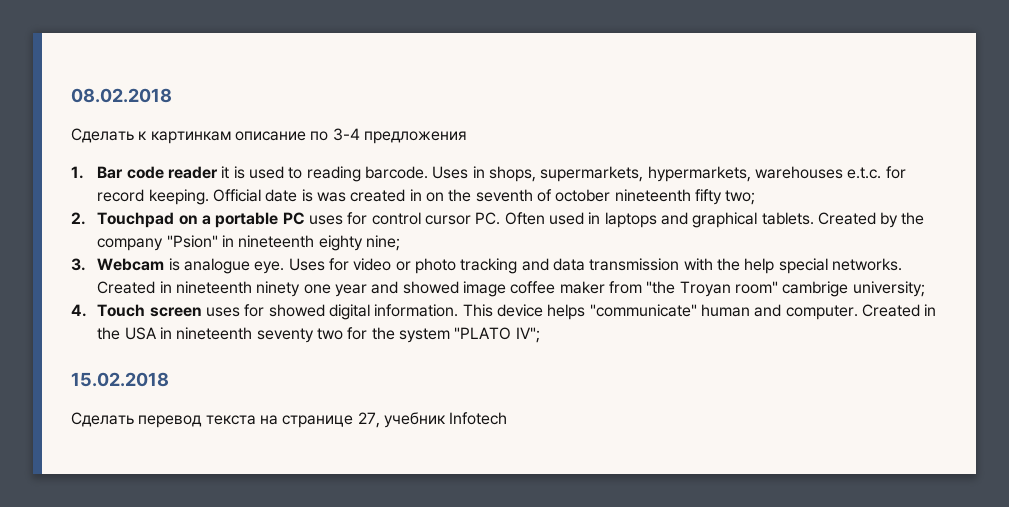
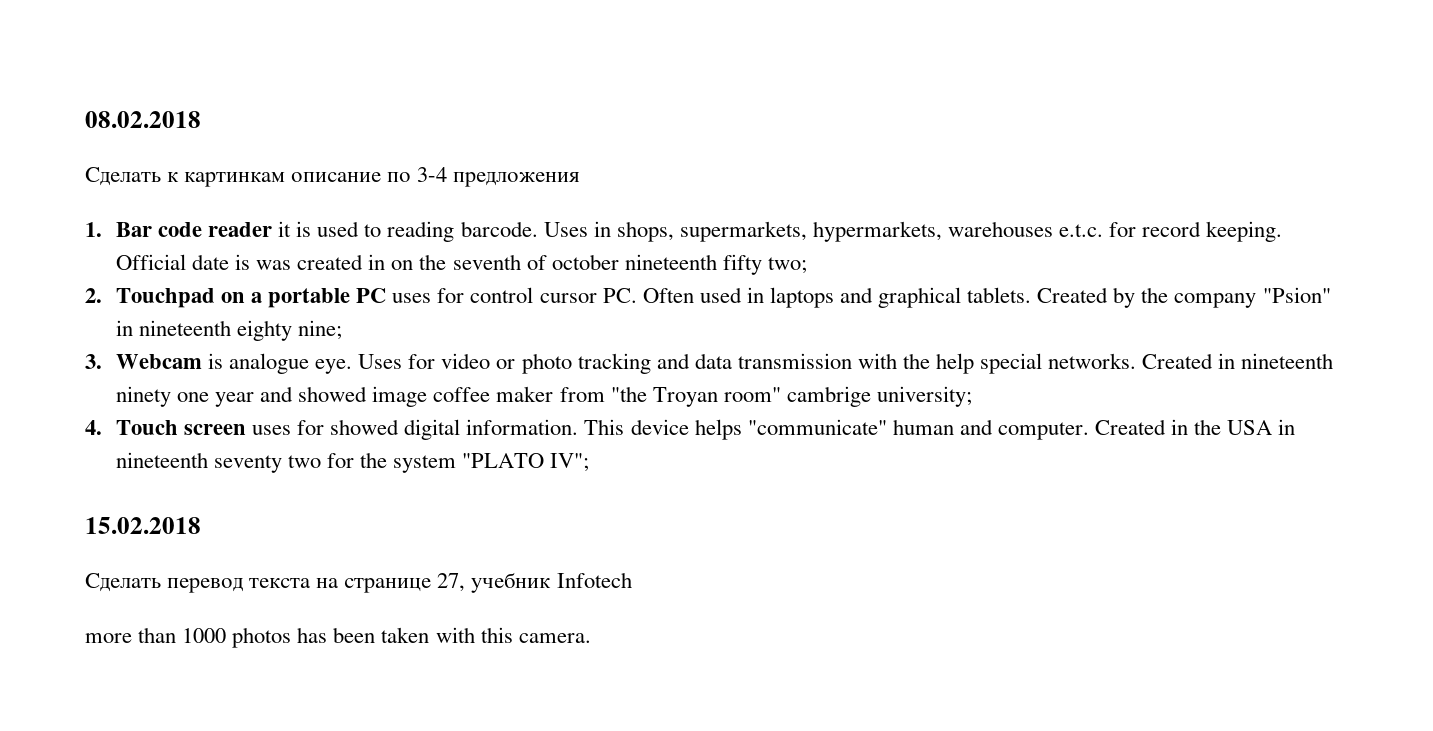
+ more than 1000 photos has been taken with this camera.

